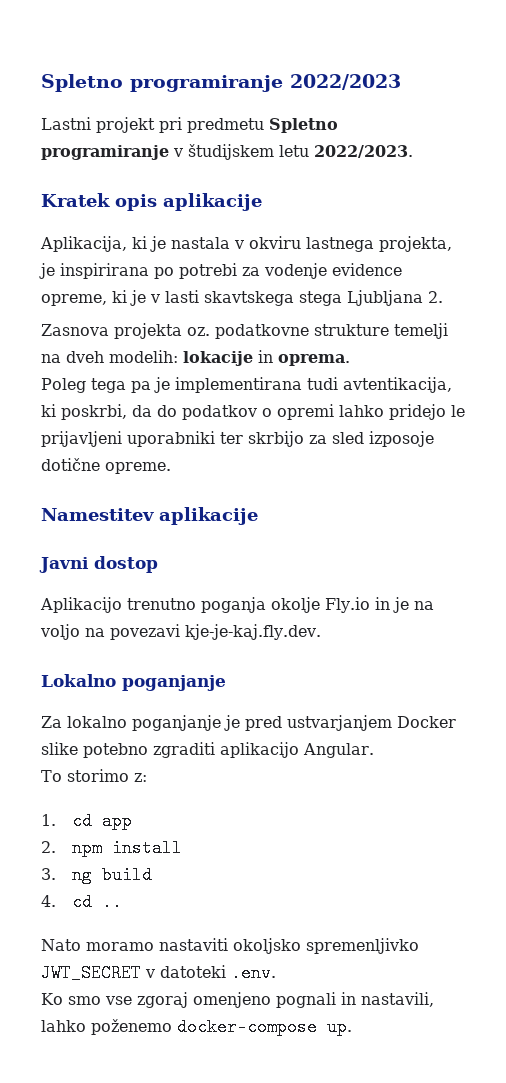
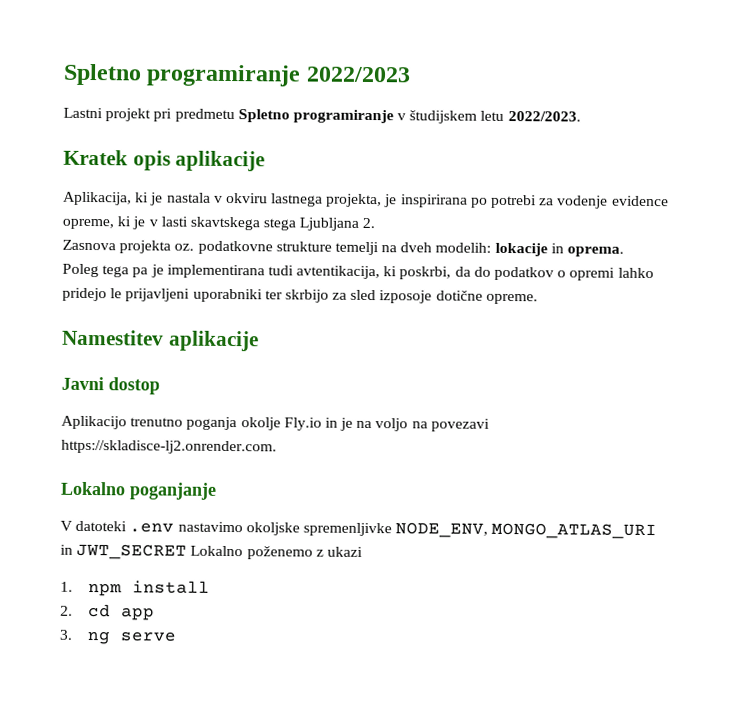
- Aplikacijo trenutno poganja okolje Fly.io in je na voljo na povezavi kje-je-kaj.fly.dev.
+ Aplikacijo trenutno poganja okolje Fly.io in je na voljo na povezavi https://skladisce-lj2.onrender.com.
- Za lokalno poganjanje je pred ustvarjanjem Docker slike potebno zgraditi aplikacijo Angular.
- To storimo z:
- 1. cd app
- 2. npm install
- 3. ng build
- 4. cd ..
- Nato moramo nastaviti okoljsko spremenljivko JWT_SECRET v datoteki .env.
- Ko smo vse zgoraj omenjeno pognali in nastavili, lahko poženemo docker-compose up.
+ V datoteki .env nastavimo okoljske spremenljivke NODE_ENV, MONGO_ATLAS_URI in JWT_SECRET Lokalno poženemo z ukazi
+ 1. npm install
+ 2. cd app
+ 3. ng serve

